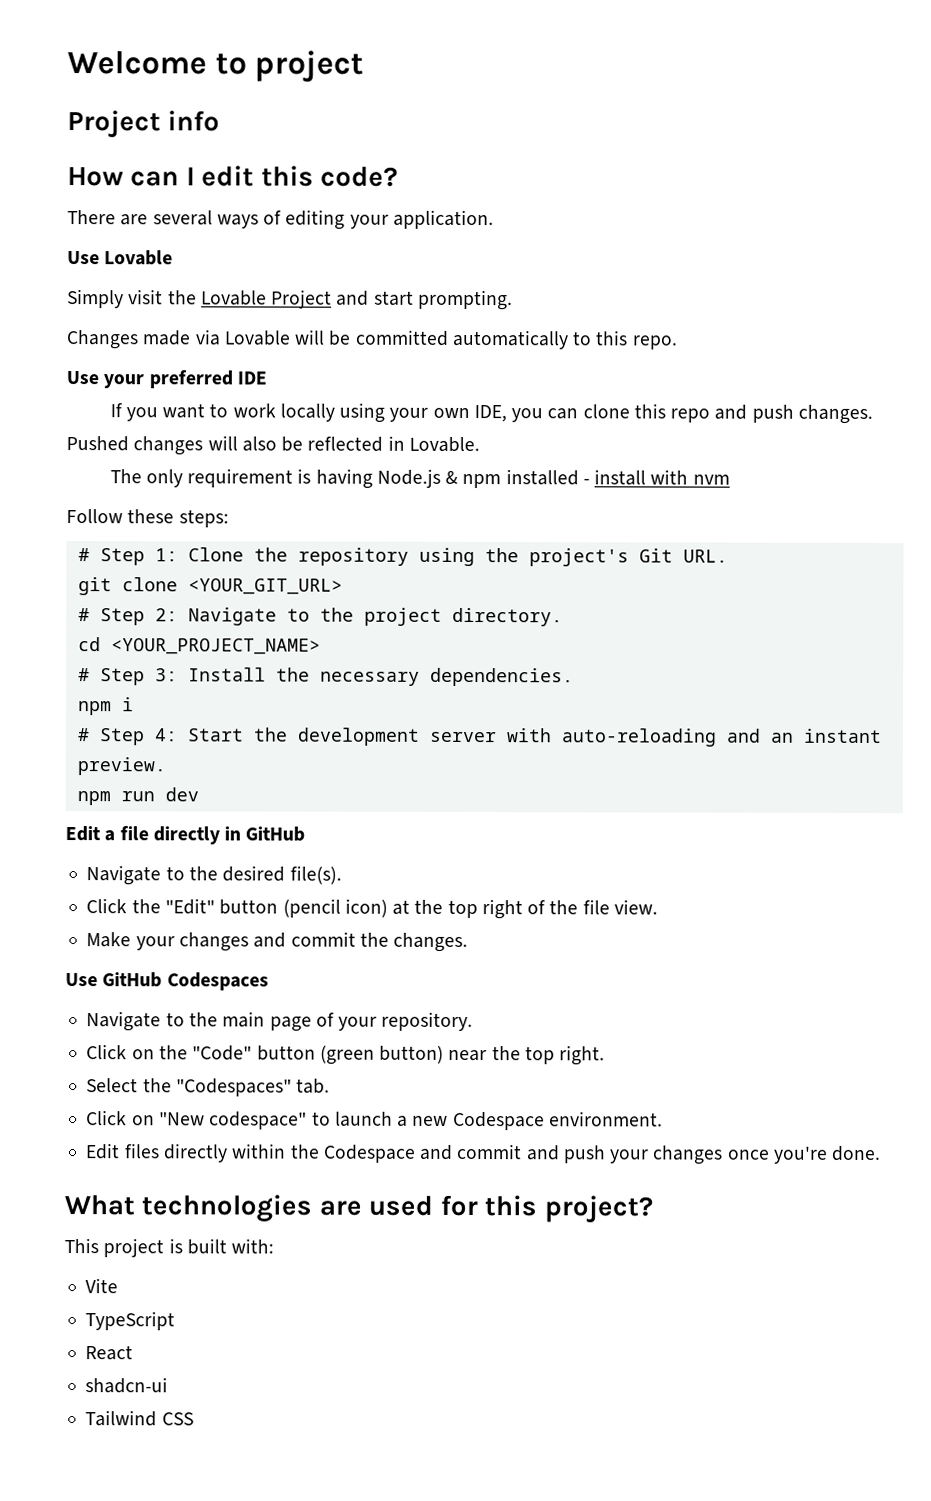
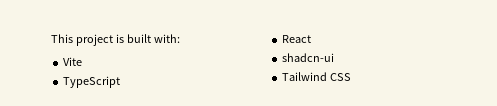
- Welcome to project
- Project info
- How can I edit this code?
- There are several ways of editing your application.
- Use Lovable
- Simply visit the Lovable Project and start prompting.
- Changes made via Lovable will be committed automatically to this repo.
- Use your preferred IDE
- If you want to work locally using your own IDE, you can clone this repo and push changes. Pushed changes will also be reflected in Lovable.
- The only requirement is having Node.js & npm installed - install with nvm
- Follow these steps:
- # Step 1: Clone the repository using the project's Git URL.
- git clone <YOUR_GIT_URL>
- # Step 2: Navigate to the project directory.
- cd <YOUR_PROJECT_NAME>
- # Step 3: Install the necessary dependencies.
- npm i
- # Step 4: Start the development server with auto-reloading and an instant preview.
- npm run dev
- Edit a file directly in GitHub
- Navigate to the desired file(s).
- Click the "Edit" button (pencil icon) at the top right of the file view.
- Make your changes and commit the changes.
- Use GitHub Codespaces
- Navigate to the main page of your repository.
- Click on the "Code" button (green button) near the top right.
- Select the "Codespaces" tab.
- Click on "New codespace" to launch a new Codespace environment.
- Edit files directly within the Codespace and commit and push your changes once you're done.
- What technologies are used for this project?

